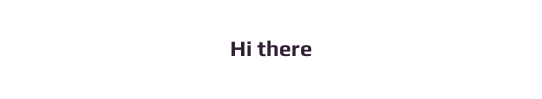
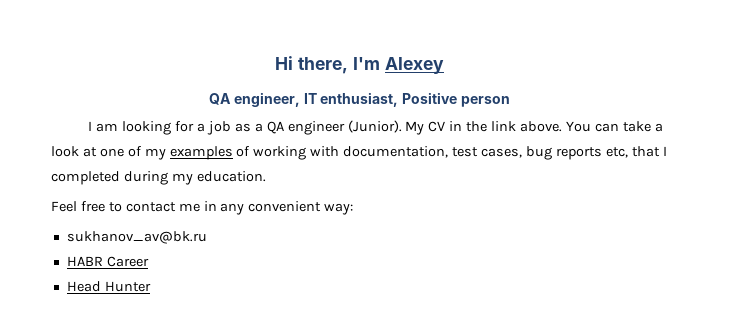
- Hi there
+ Hi there, I'm Alexey
+ QA engineer, IT enthusiast, Positive person
+ I am looking for a job as a QA engineer (Junior). My CV in the link above. You can take a look at one of my examples of working with documentation, test cases, bug reports etc, that I completed during my education.
+ Feel free to contact me in any convenient way:
+ sukhanov_av@bk.ru
+ HABR Career
+ Head Hunter

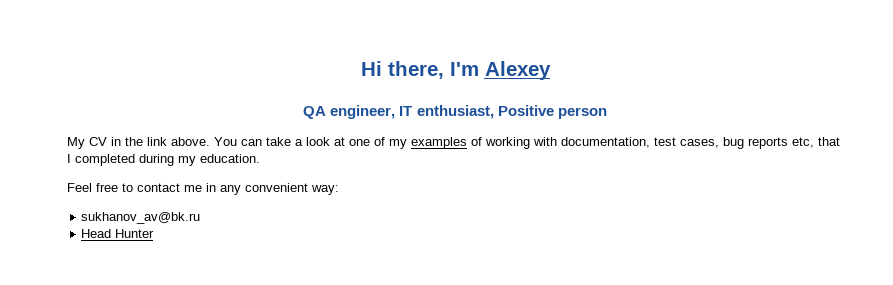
- I am looking for a job as a QA engineer (Junior).
- HABR Career

